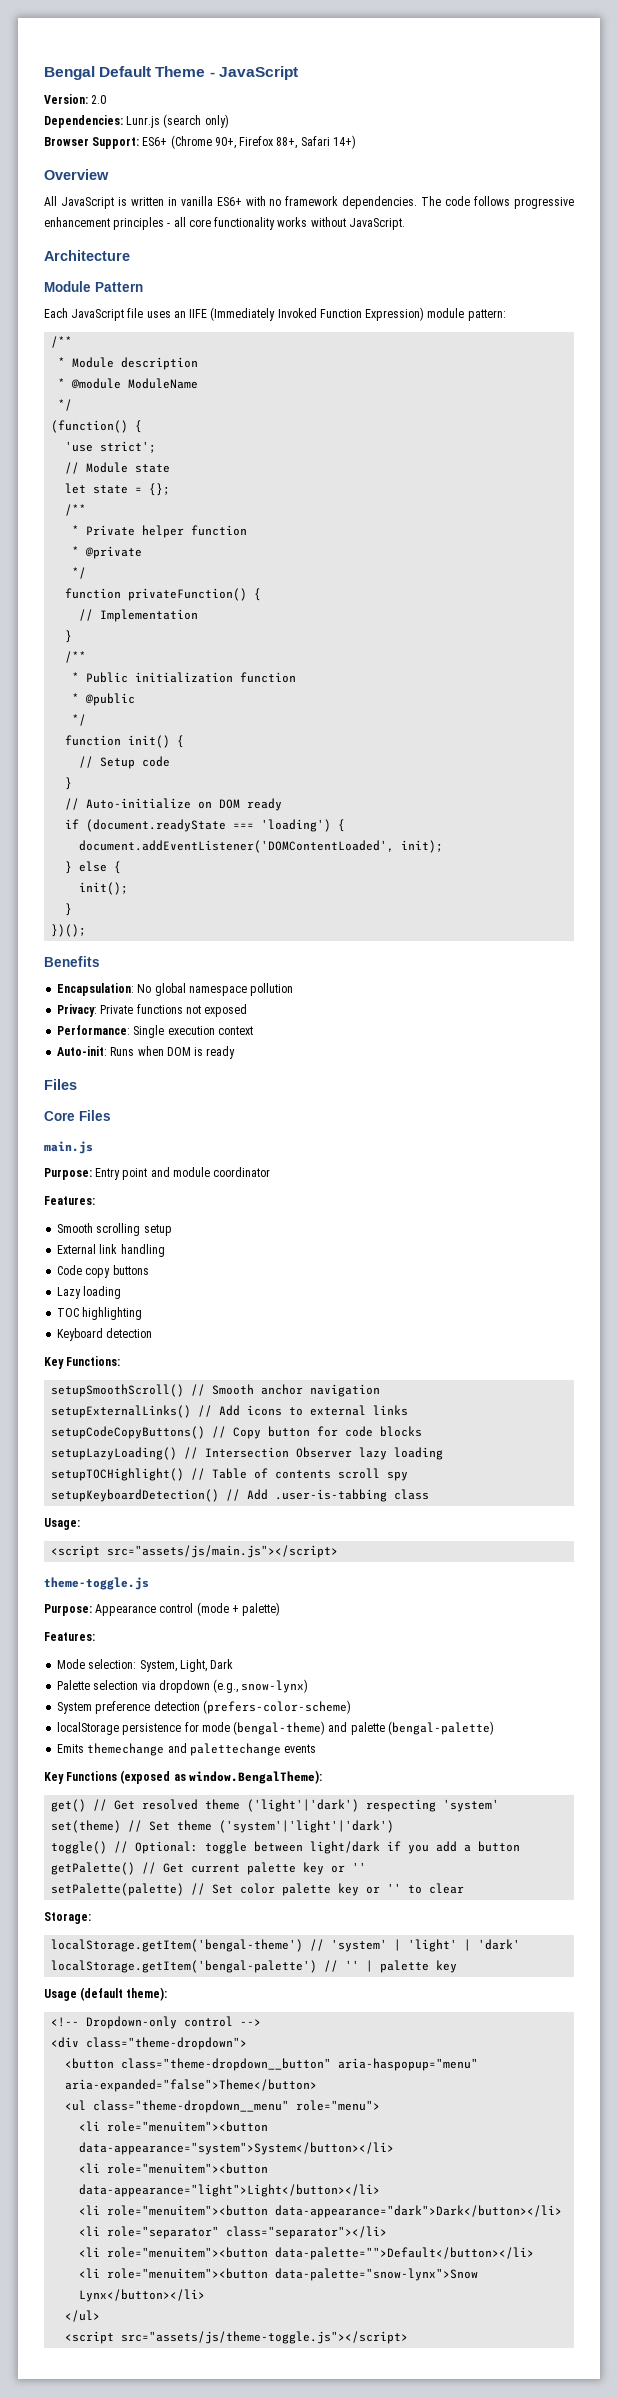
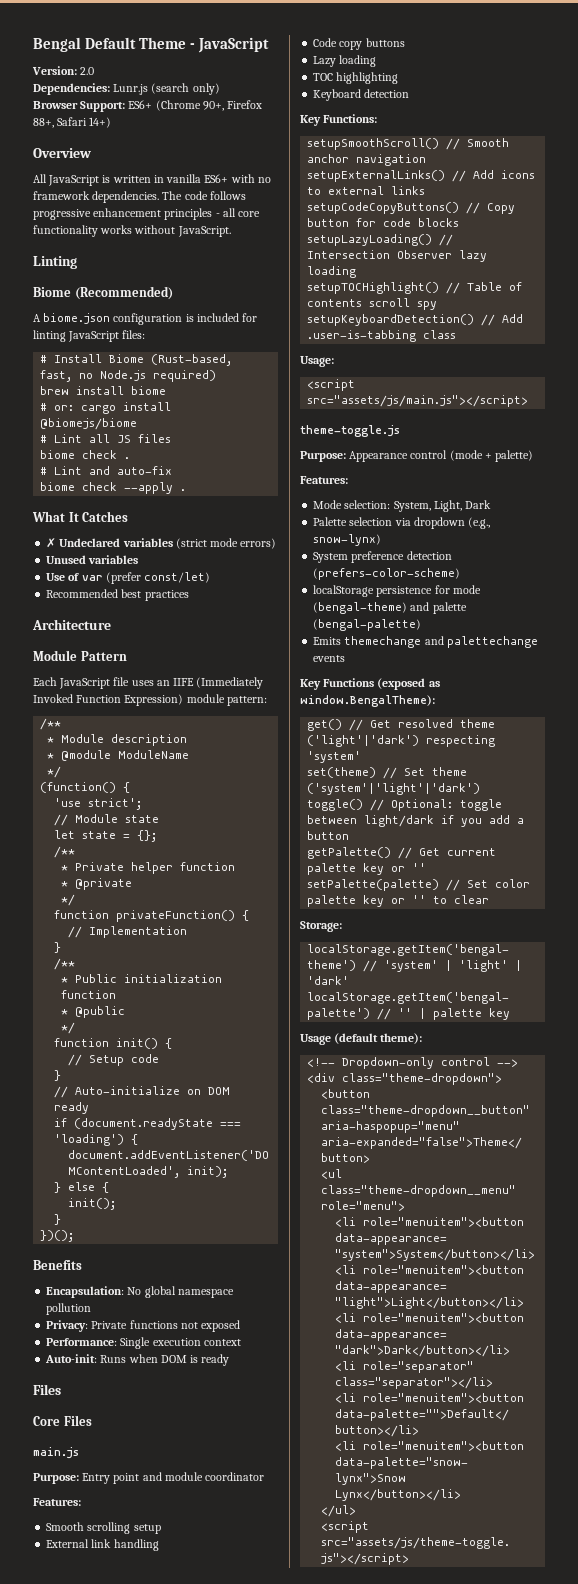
+ Linting
+ Biome (Recommended)
+ A biome.json configuration is included for linting JavaScript files:
+ # Install Biome (Rust-based, fast, no Node.js required)
+ brew install biome
+ # or: cargo install @biomejs/biome
+ # Lint all JS files
+ biome check .
+ # Lint and auto-fix
+ biome check --apply .
+ What It Catches
+ ✗ Undeclared variables (strict mode errors)
+ Unused variables
+ Use of var (prefer const/let)
+ Recommended best practices

